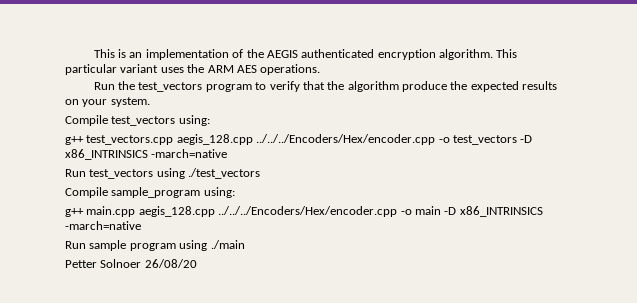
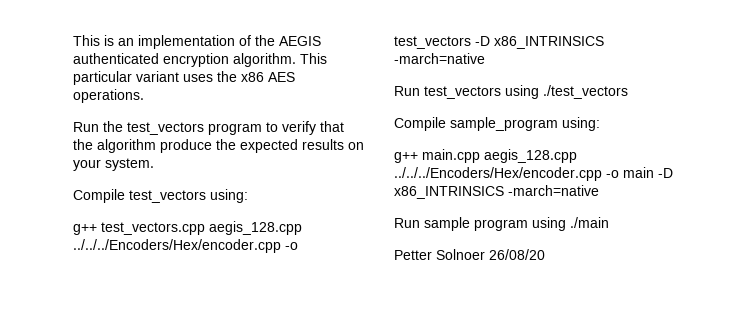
- This particular variant uses the ARM AES operations.
+ This particular variant uses the x86 AES operations.

